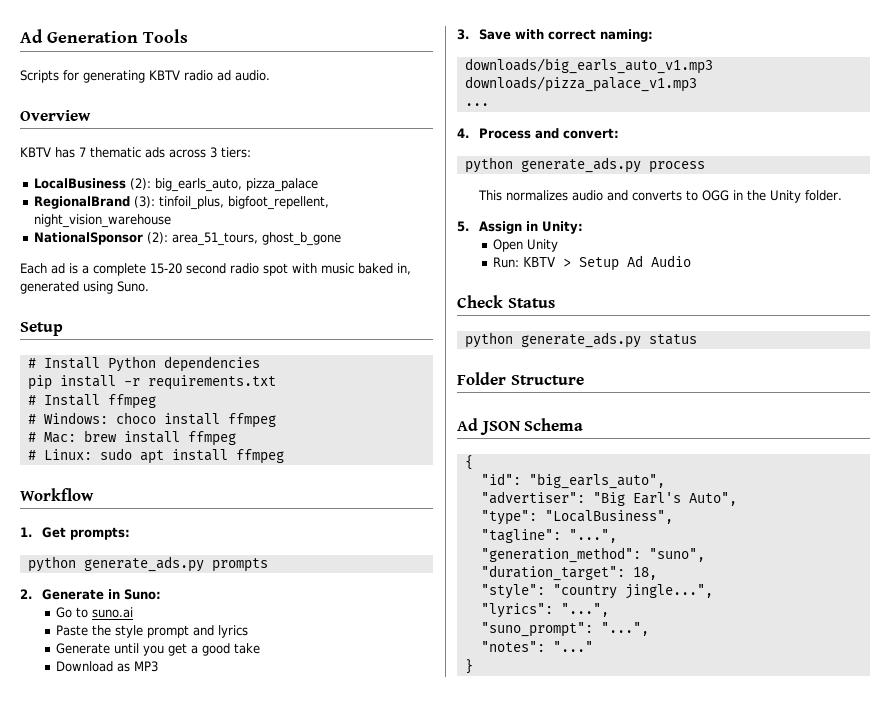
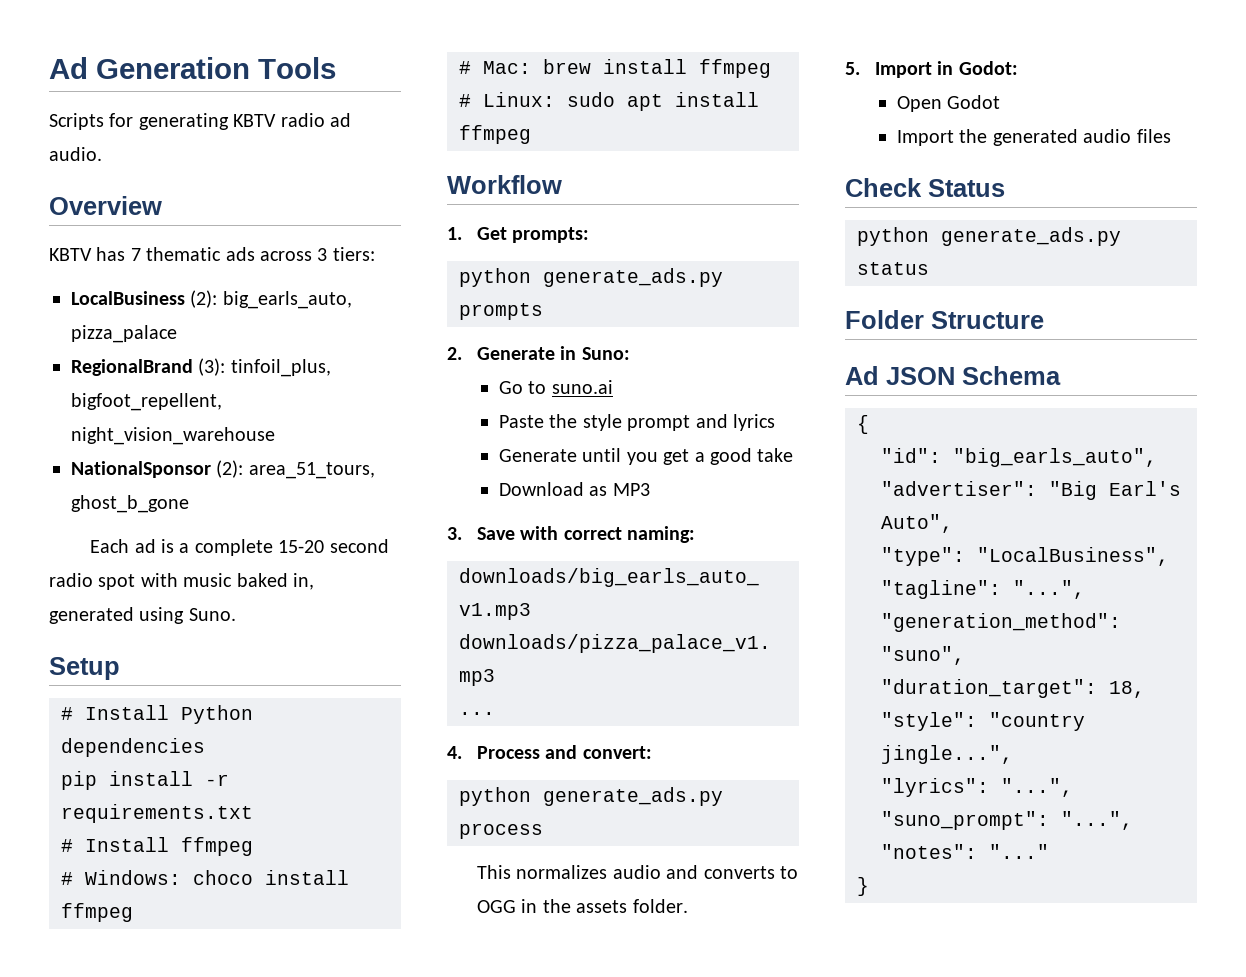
- This normalizes audio and converts to OGG in the Unity folder.
+ This normalizes audio and converts to OGG in the assets folder.
- 5. Assign in Unity:
- Open Unity
- Run: KBTV > Setup Ad Audio
+ 5. Import in Godot:
+ Open Godot
+ Import the generated audio files

